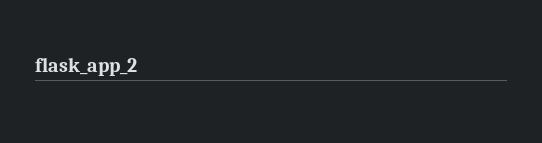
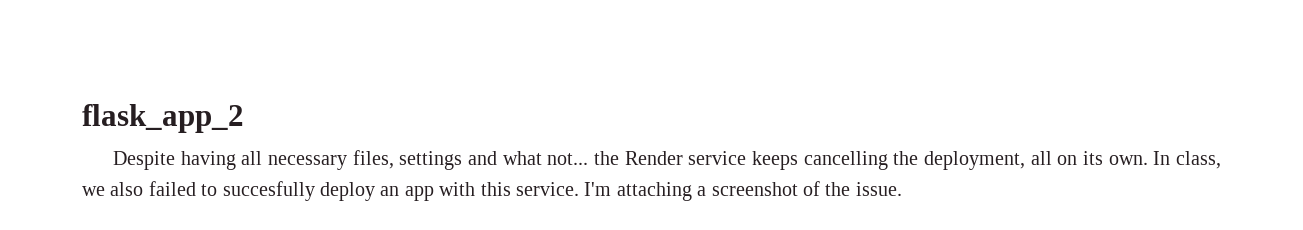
+ Despite having all necessary files, settings and what not... the Render service keeps cancelling the deployment, all on its own. In class, we also failed to succesfully deploy an app with this service. I'm attaching a screenshot of the issue.

